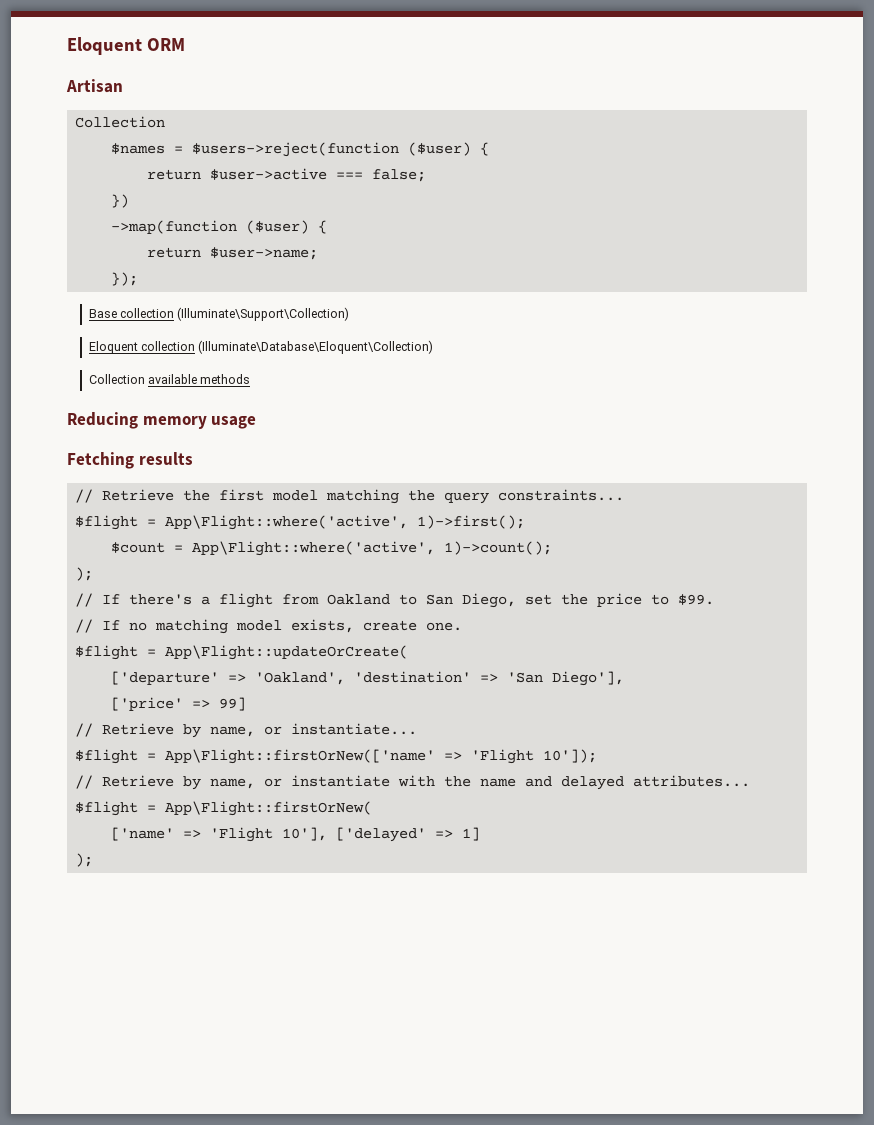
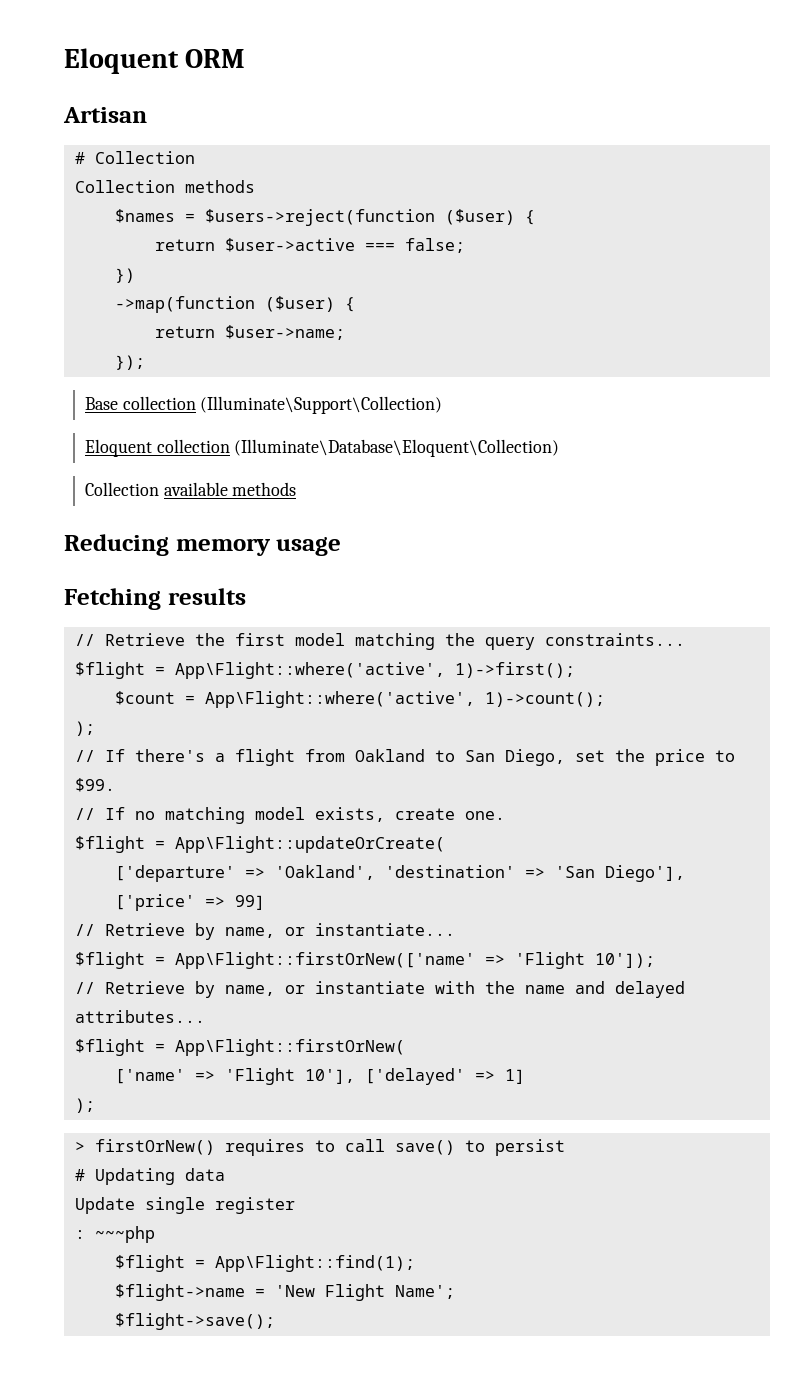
  Artisan
- Collection
+ # Collection
+ Collection methods
+ > firstOrNew() requires to call save() to persist
+ # Updating data
+ Update single register
+ : ~~~php
+ $flight = App\Flight::find(1);
+ $flight->name = 'New Flight Name';
+ $flight->save();

